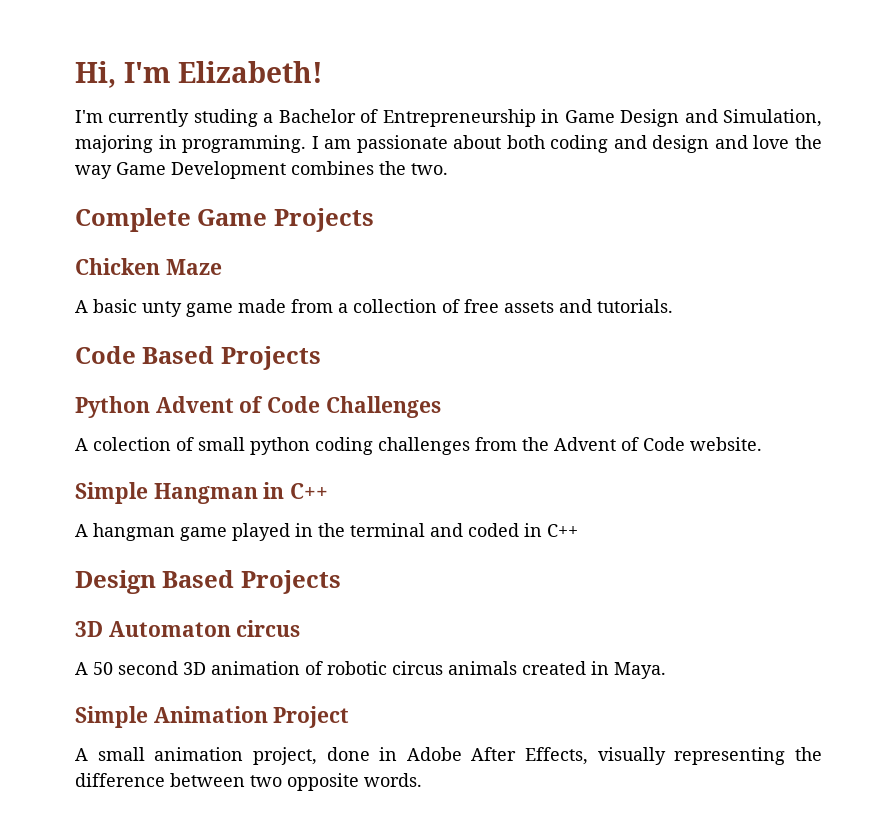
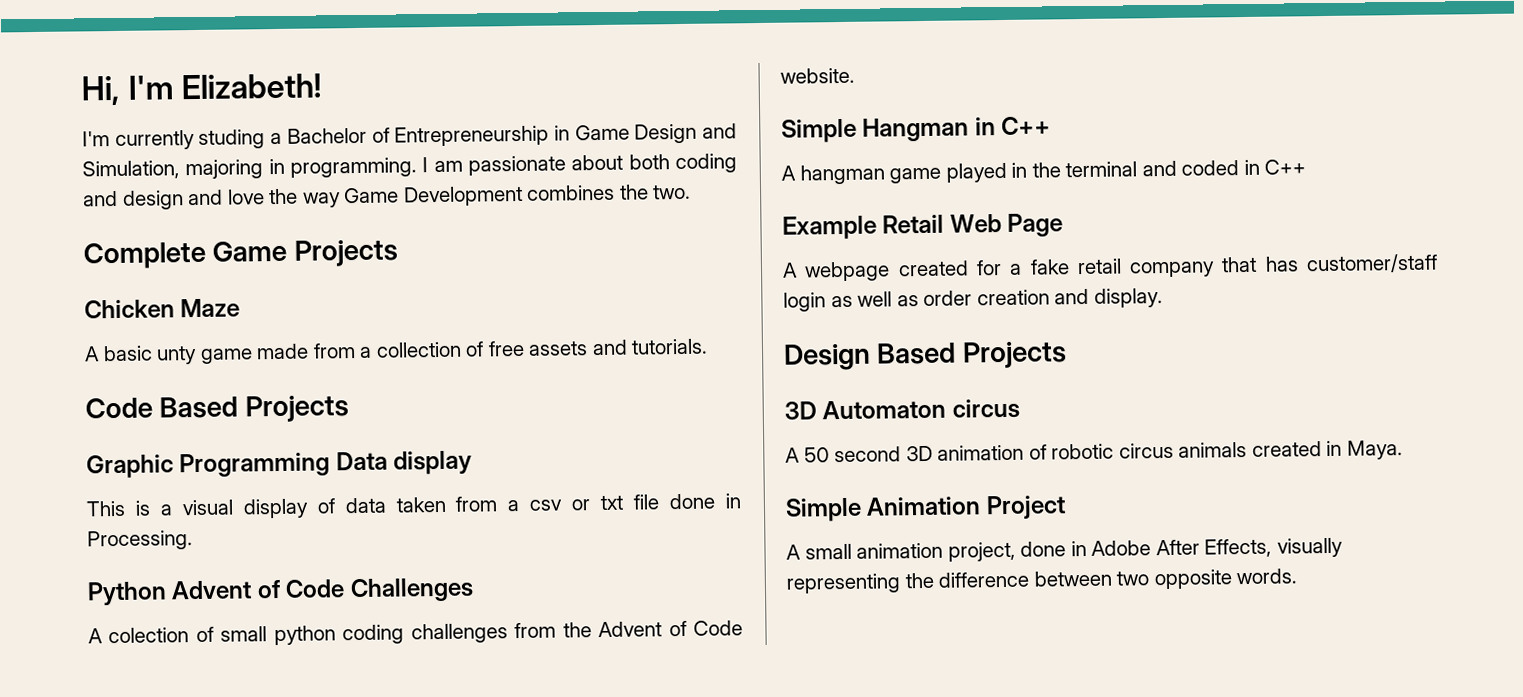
+ Graphic Programming Data display
+ This is a visual display of data taken from a csv or txt file done in Processing.
+ Example Retail Web Page
+ A webpage created for a fake retail company that has customer/staff login as well as order creation and display.

